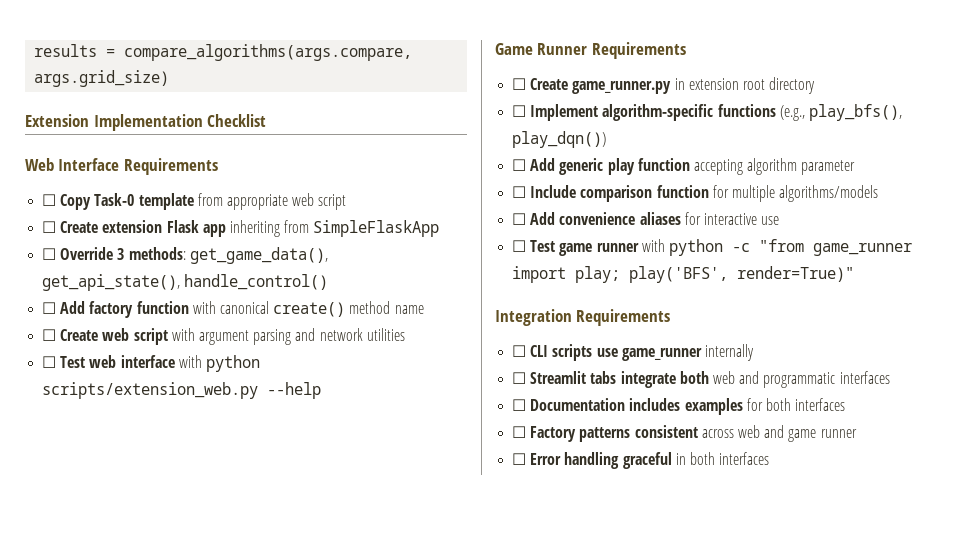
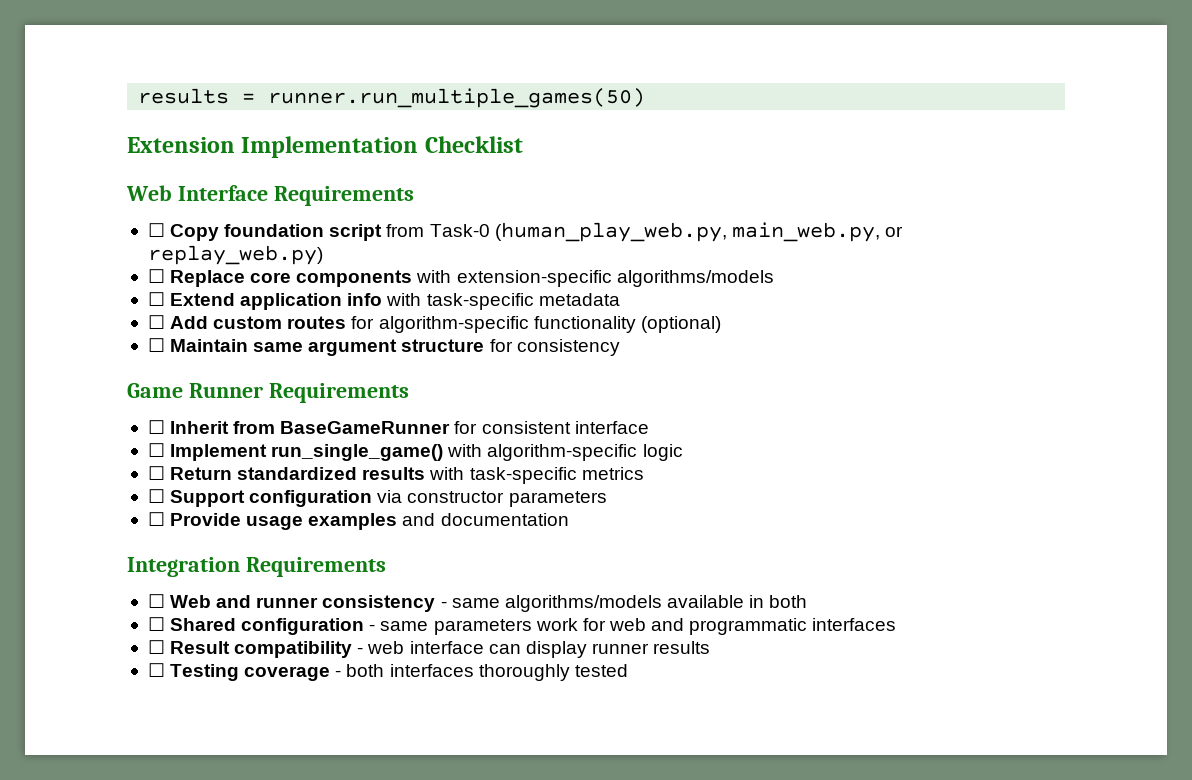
- results = compare_algorithms(args.compare, args.grid_size)
+ results = runner.run_multiple_games(50)
- ☐ Copy Task-0 template from appropriate web script
- ☐ Create extension Flask app inheriting from SimpleFlaskApp
- ☐ Override 3 methods: get_game_data(), get_api_state(), handle_control()
- ☐ Add factory function with canonical create() method name
- ☐ Create web script with argument parsing and network utilities
- ☐ Test web interface with python scripts/extension_web.py --help
+ ☐ Copy foundation script from Task-0 (human_play_web.py, main_web.py, or replay_web.py)
+ ☐ Replace core components with extension-specific algorithms/models
+ ☐ Extend application info with task-specific metadata
+ ☐ Add custom routes for algorithm-specific functionality (optional)
+ ☐ Maintain same argument structure for consistency
  Game Runner Requirements
- ☐ Create game_runner.py in extension root directory
- ☐ Implement algorithm-specific functions (e.g., play_bfs(), play_dqn())
- ☐ Add generic play function accepting algorithm parameter
- ☐ Include comparison function for multiple algorithms/models
- ☐ Add convenience aliases for interactive use
- ☐ Test game runner with python -c "from game_runner import play; play('BFS', render=True)"
+ ☐ Inherit from BaseGameRunner for consistent interface
+ ☐ Implement run_single_game() with algorithm-specific logic
+ ☐ Return standardized results with task-specific metrics
+ ☐ Support configuration via constructor parameters
+ ☐ Provide usage examples and documentation
  Integration Requirements
- ☐ CLI scripts use game_runner internally
- ☐ Streamlit tabs integrate both web and programmatic interfaces
+ ☐ Web and runner consistency - same algorithms/models available in both
+ ☐ Shared configuration - same parameters work for web and programmatic interfaces
- ☐ Documentation includes examples for both interfaces
- ☐ Factory patterns consistent across web and game runner
- ☐ Error handling graceful in both interfaces
+ ☐ Result compatibility - web interface can display runner results
+ ☐ Testing coverage - both interfaces thoroughly tested

